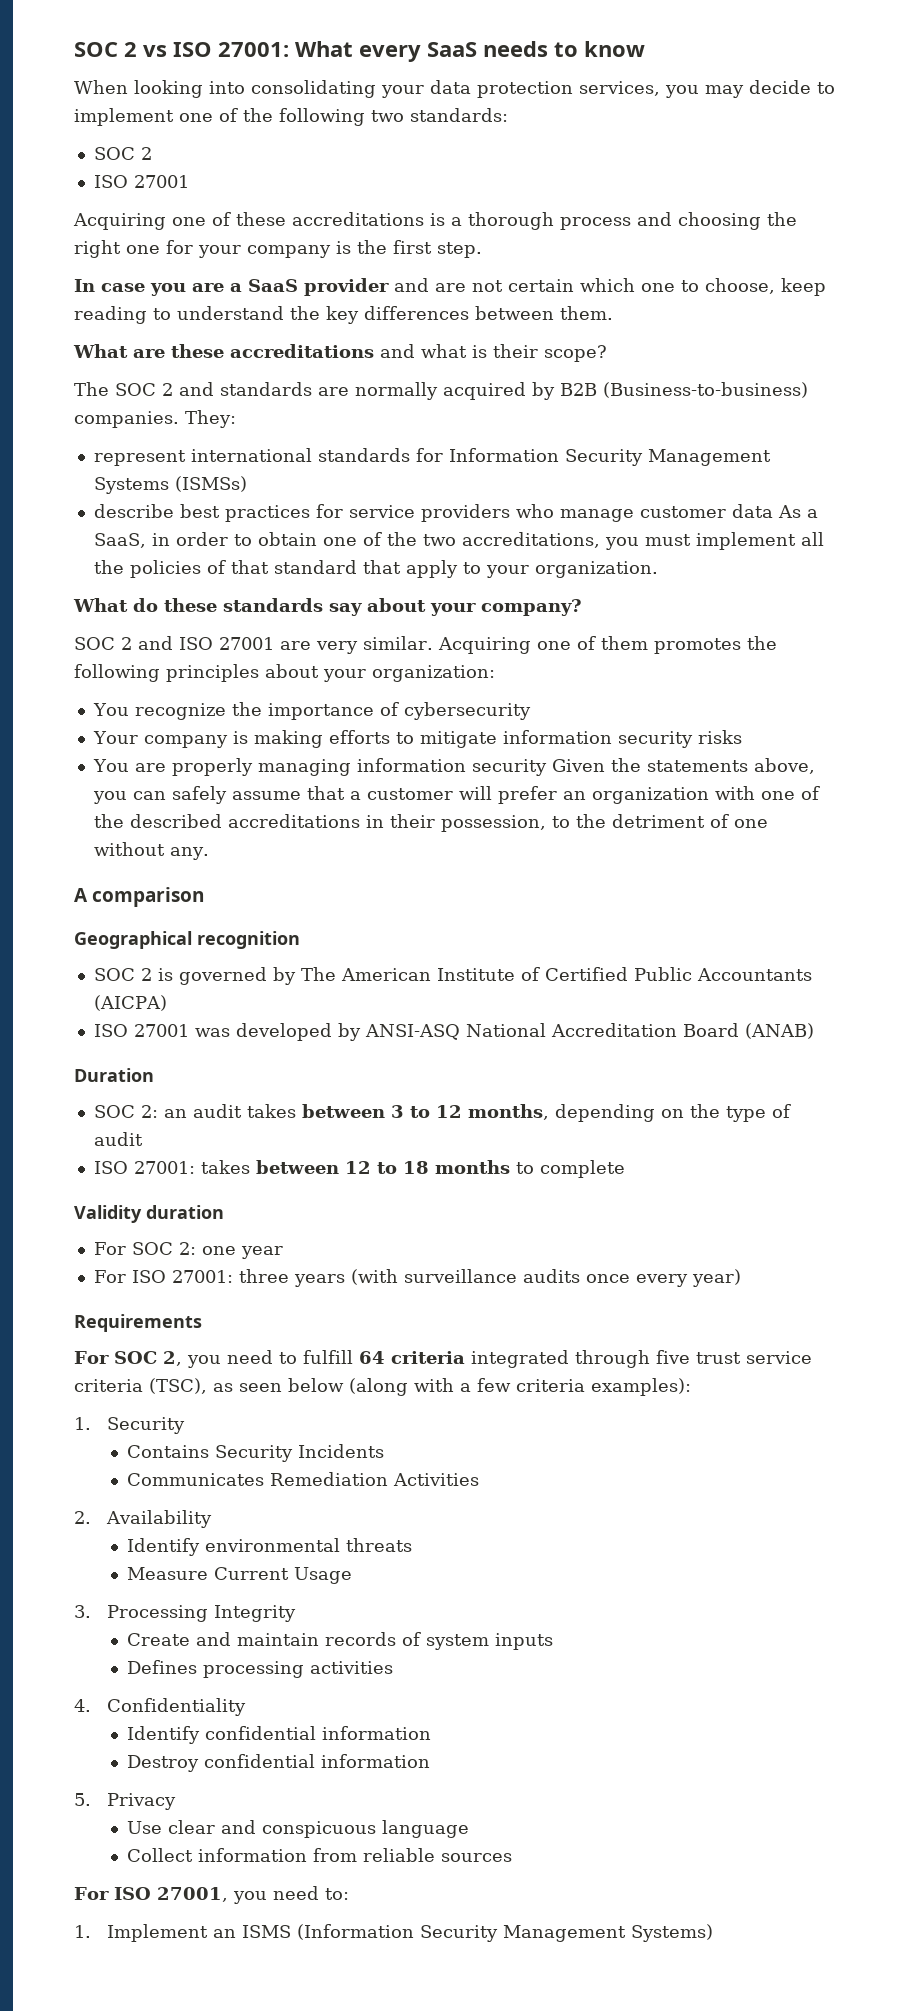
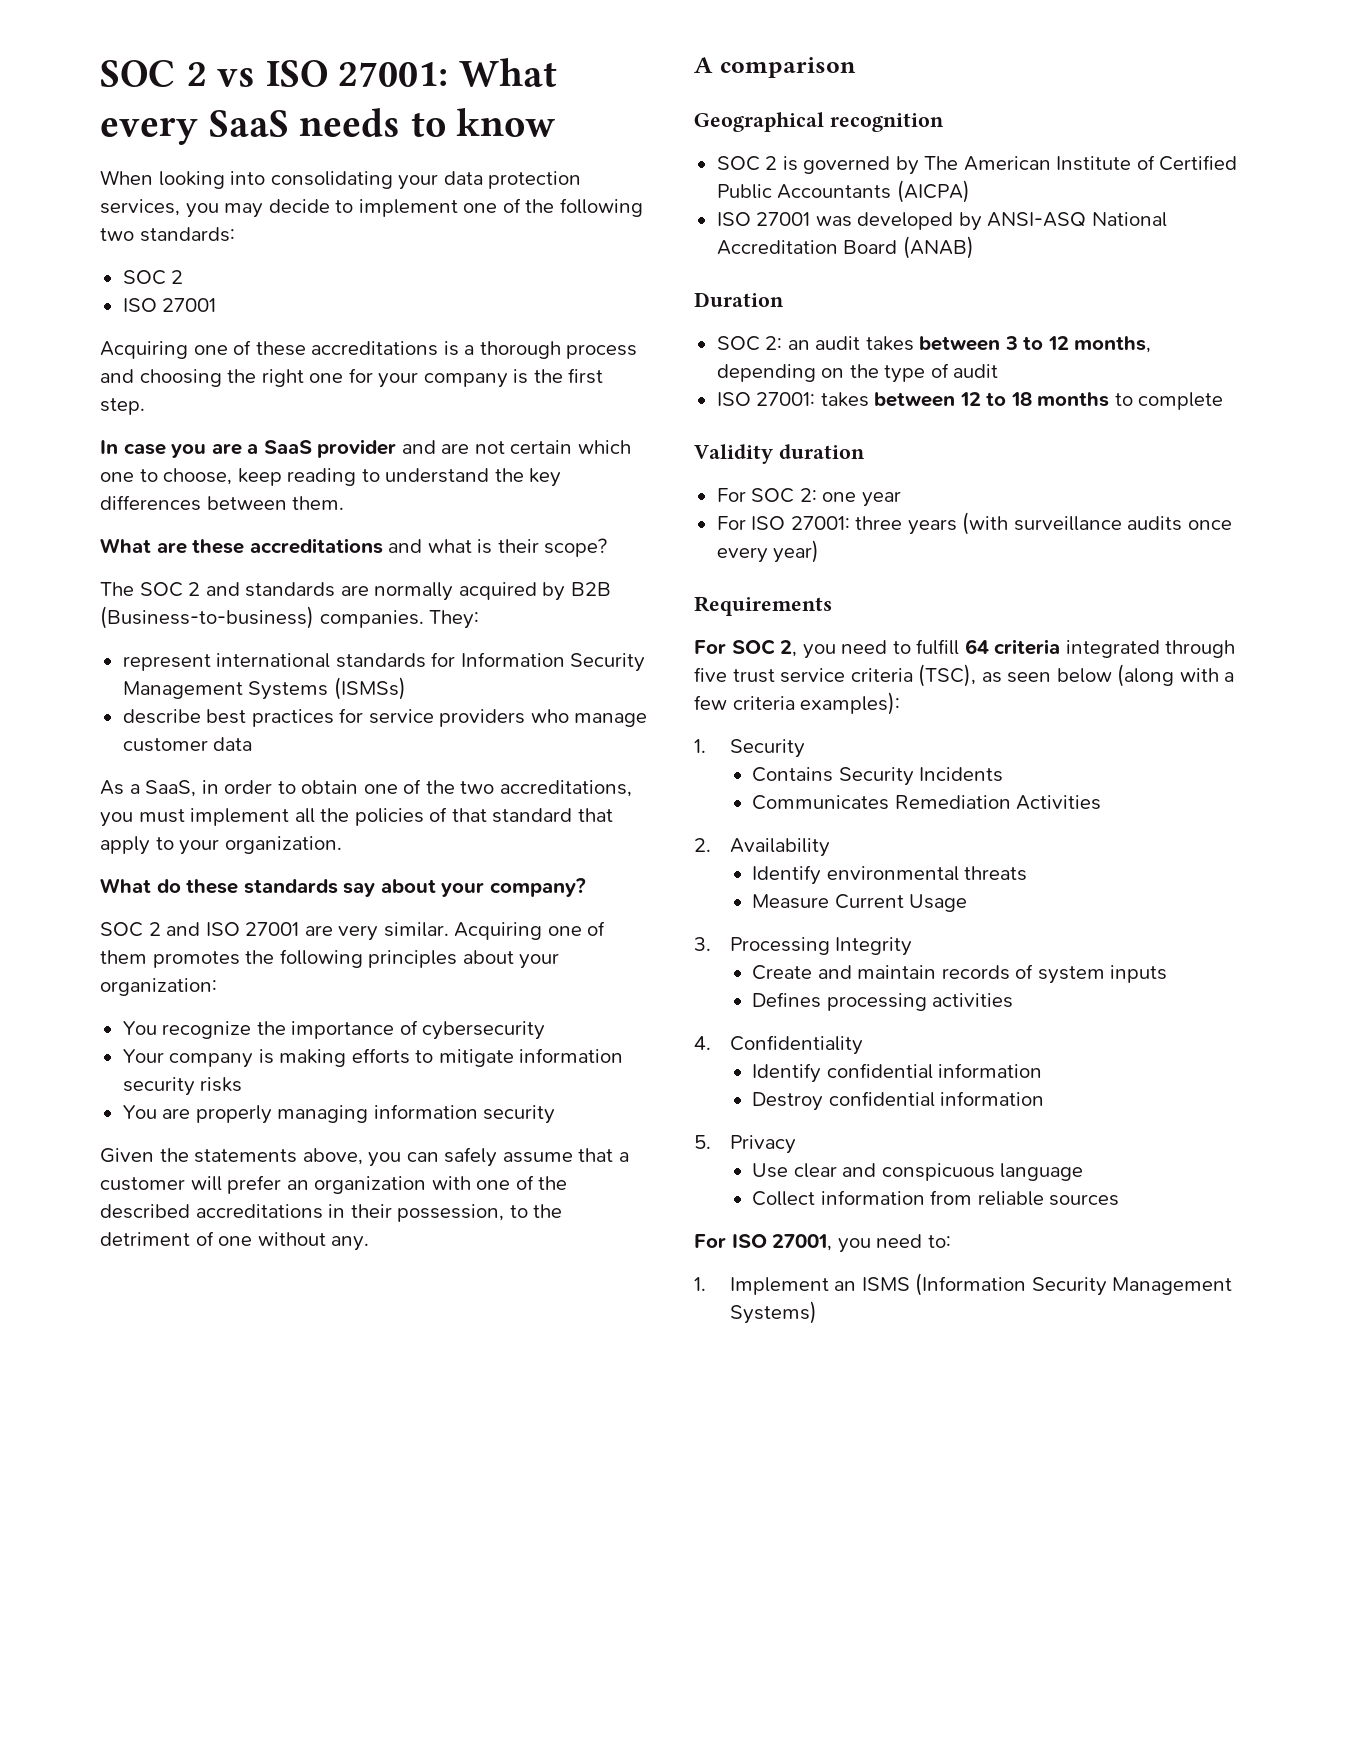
- describe best practices for service providers who manage customer data As a SaaS, in order to obtain one of the two accreditations, you must implement all the policies of that standard that apply to your organization.
+ describe best practices for service providers who manage customer data
+ As a SaaS, in order to obtain one of the two accreditations, you must implement all the policies of that standard that apply to your organization.
- You are properly managing information security Given the statements above, you can safely assume that a customer will prefer an organization with one of the described accreditations in their possession, to the detriment of one without any.
+ You are properly managing information security
+ Given the statements above, you can safely assume that a customer will prefer an organization with one of the described accreditations in their possession, to the detriment of one without any.

